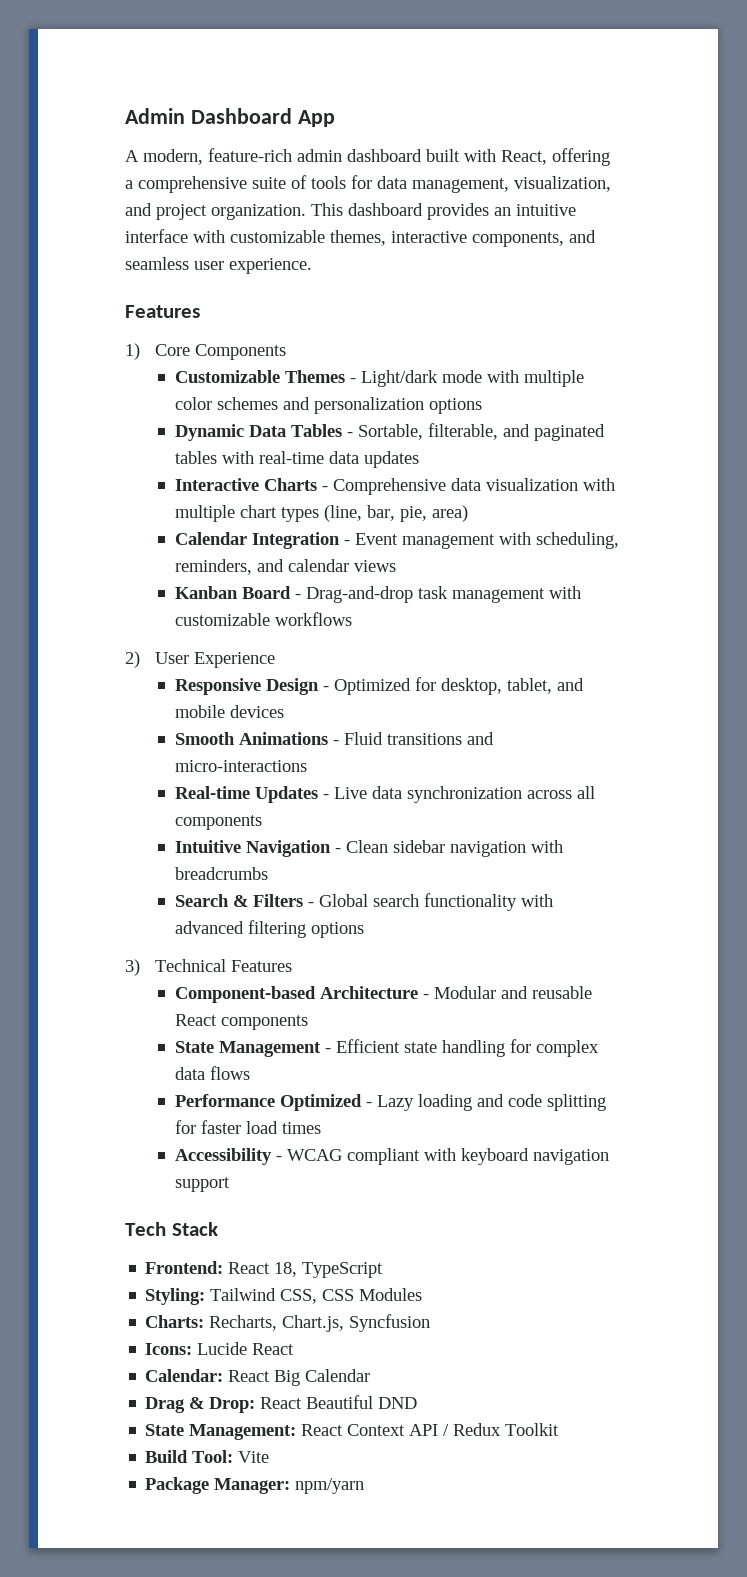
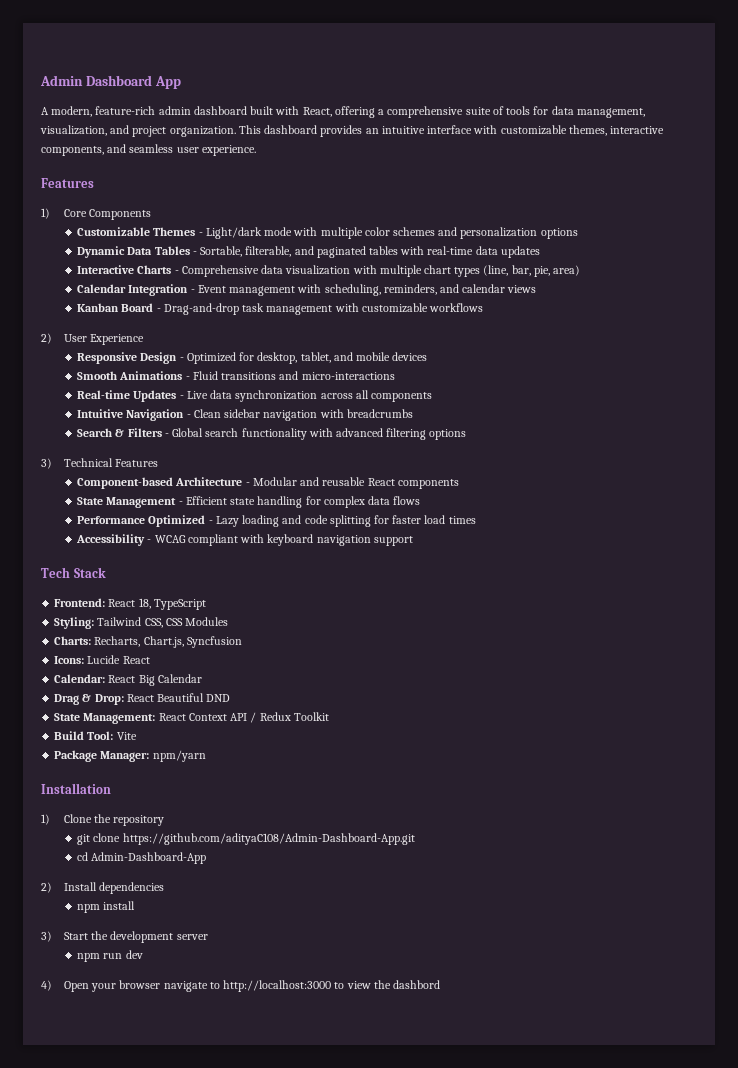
+ Installation
+ 1) Clone the repository
+ git clone https://github.com/adityaC108/Admin-Dashboard-App.git
+ cd Admin-Dashboard-App
+ 2) Install dependencies
+ npm install
+ 3) Start the development server
+ npm run dev
+ 4) Open your browser navigate to http://localhost:3000 to view the dashbord

